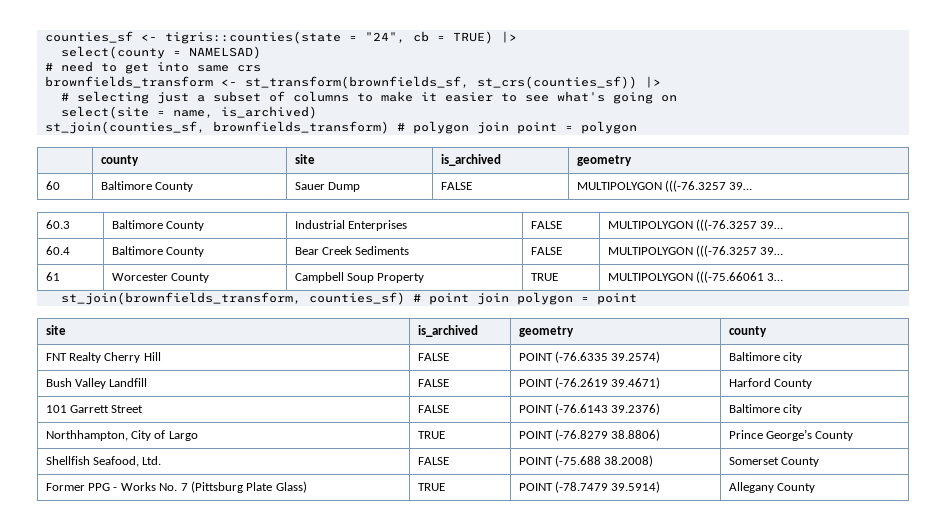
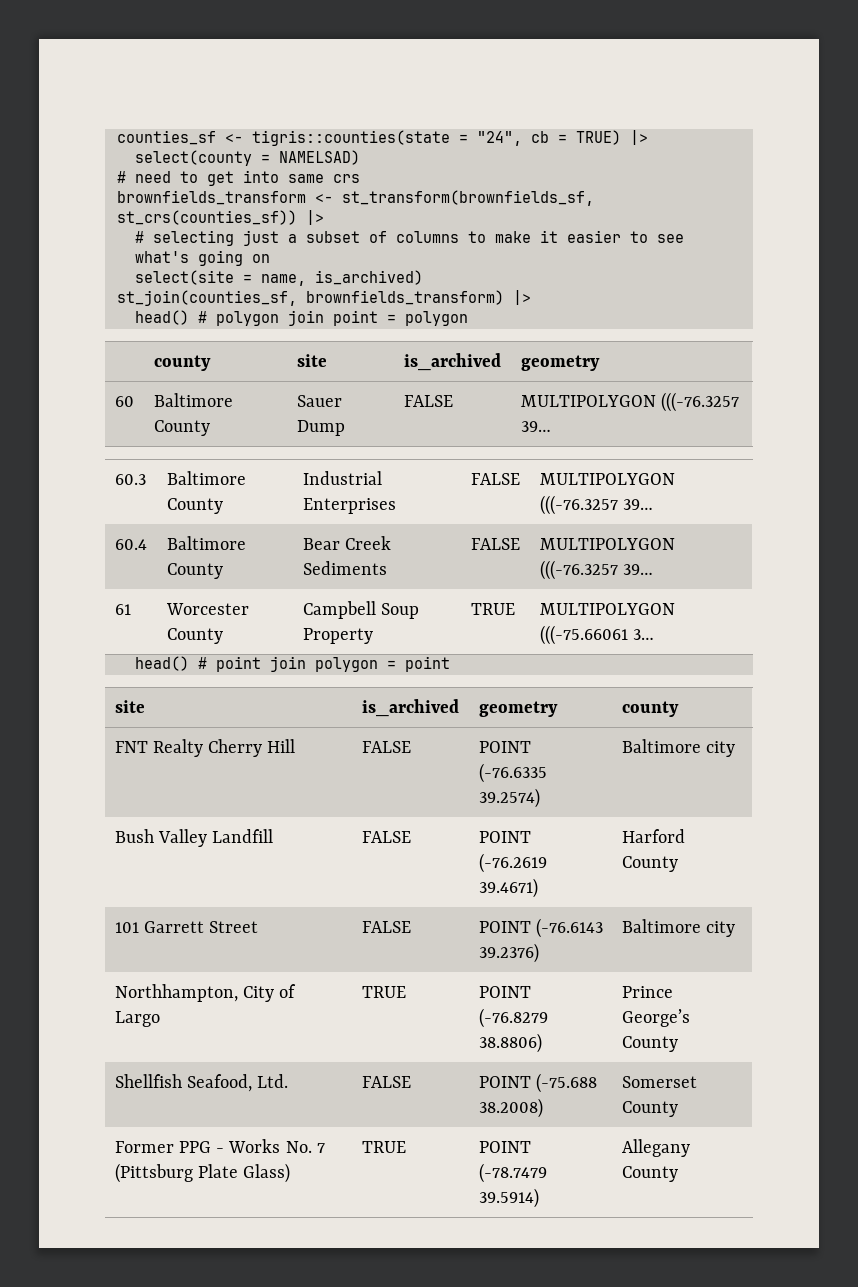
- st_join(counties_sf, brownfields_transform) # polygon join point = polygon
+ st_join(counties_sf, brownfields_transform) |>
+ head() # polygon join point = polygon
- st_join(brownfields_transform, counties_sf) # point join polygon = point
+ head() # point join polygon = point

